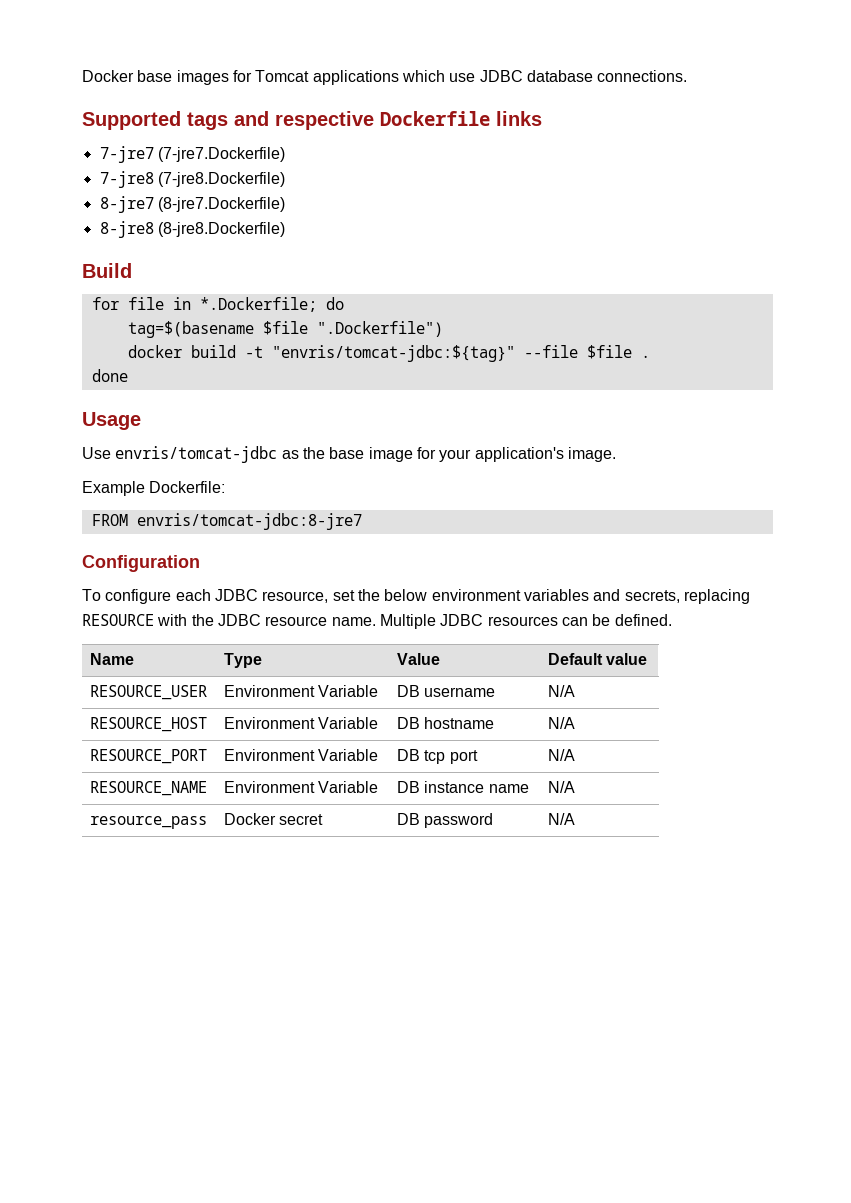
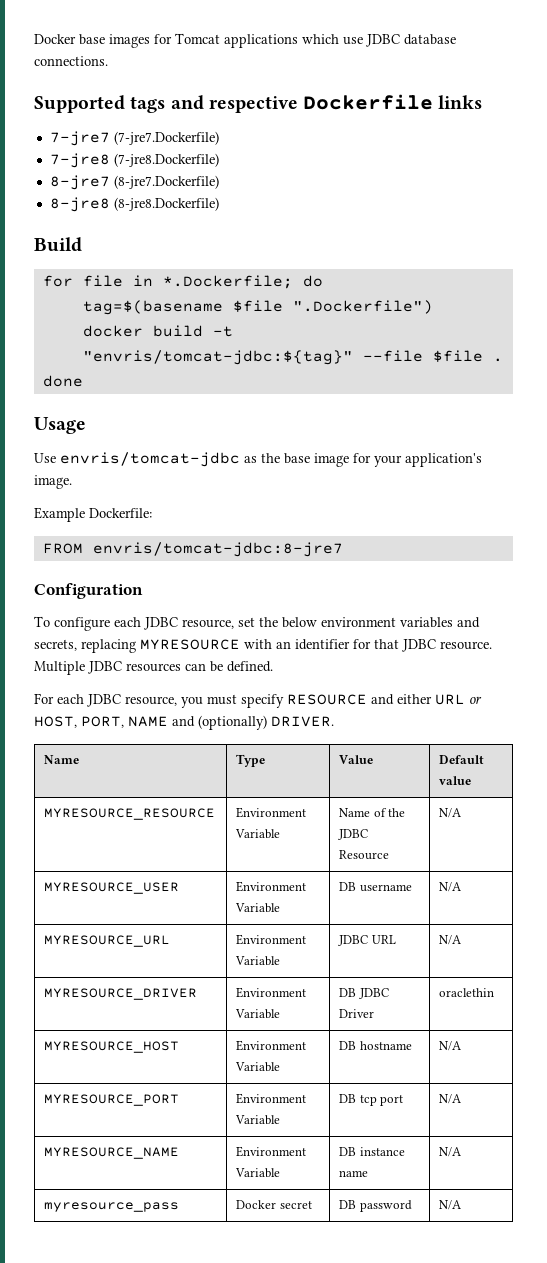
- To configure each JDBC resource, set the below environment variables and secrets, replacing RESOURCE with the JDBC resource name.
+ To configure each JDBC resource, set the below environment variables and secrets, replacing MYRESOURCE with an identifier for that JDBC resource.
+ For each JDBC resource, you must specify RESOURCE and either URL or HOST, PORT, NAME and (optionally) DRIVER.
- RESOURCE_USER | Environment Variable | DB username | N/A
+ MYRESOURCE_RESOURCE | Environment Variable | Name of the JDBC Resource | N/A
+ MYRESOURCE_USER | Environment Variable | DB username | N/A
- RESOURCE_HOST | Environment Variable | DB hostname | N/A
+ MYRESOURCE_URL | Environment Variable | JDBC URL | N/A
+ MYRESOURCE_DRIVER | Environment Variable | DB JDBC Driver | oraclethin
+ MYRESOURCE_HOST | Environment Variable | DB hostname | N/A
- RESOURCE_PORT | Environment Variable | DB tcp port | N/A
+ MYRESOURCE_PORT | Environment Variable | DB tcp port | N/A
- RESOURCE_NAME | Environment Variable | DB instance name | N/A
+ MYRESOURCE_NAME | Environment Variable | DB instance name | N/A
- resource_pass | Docker secret | DB password | N/A
+ myresource_pass | Docker secret | DB password | N/A

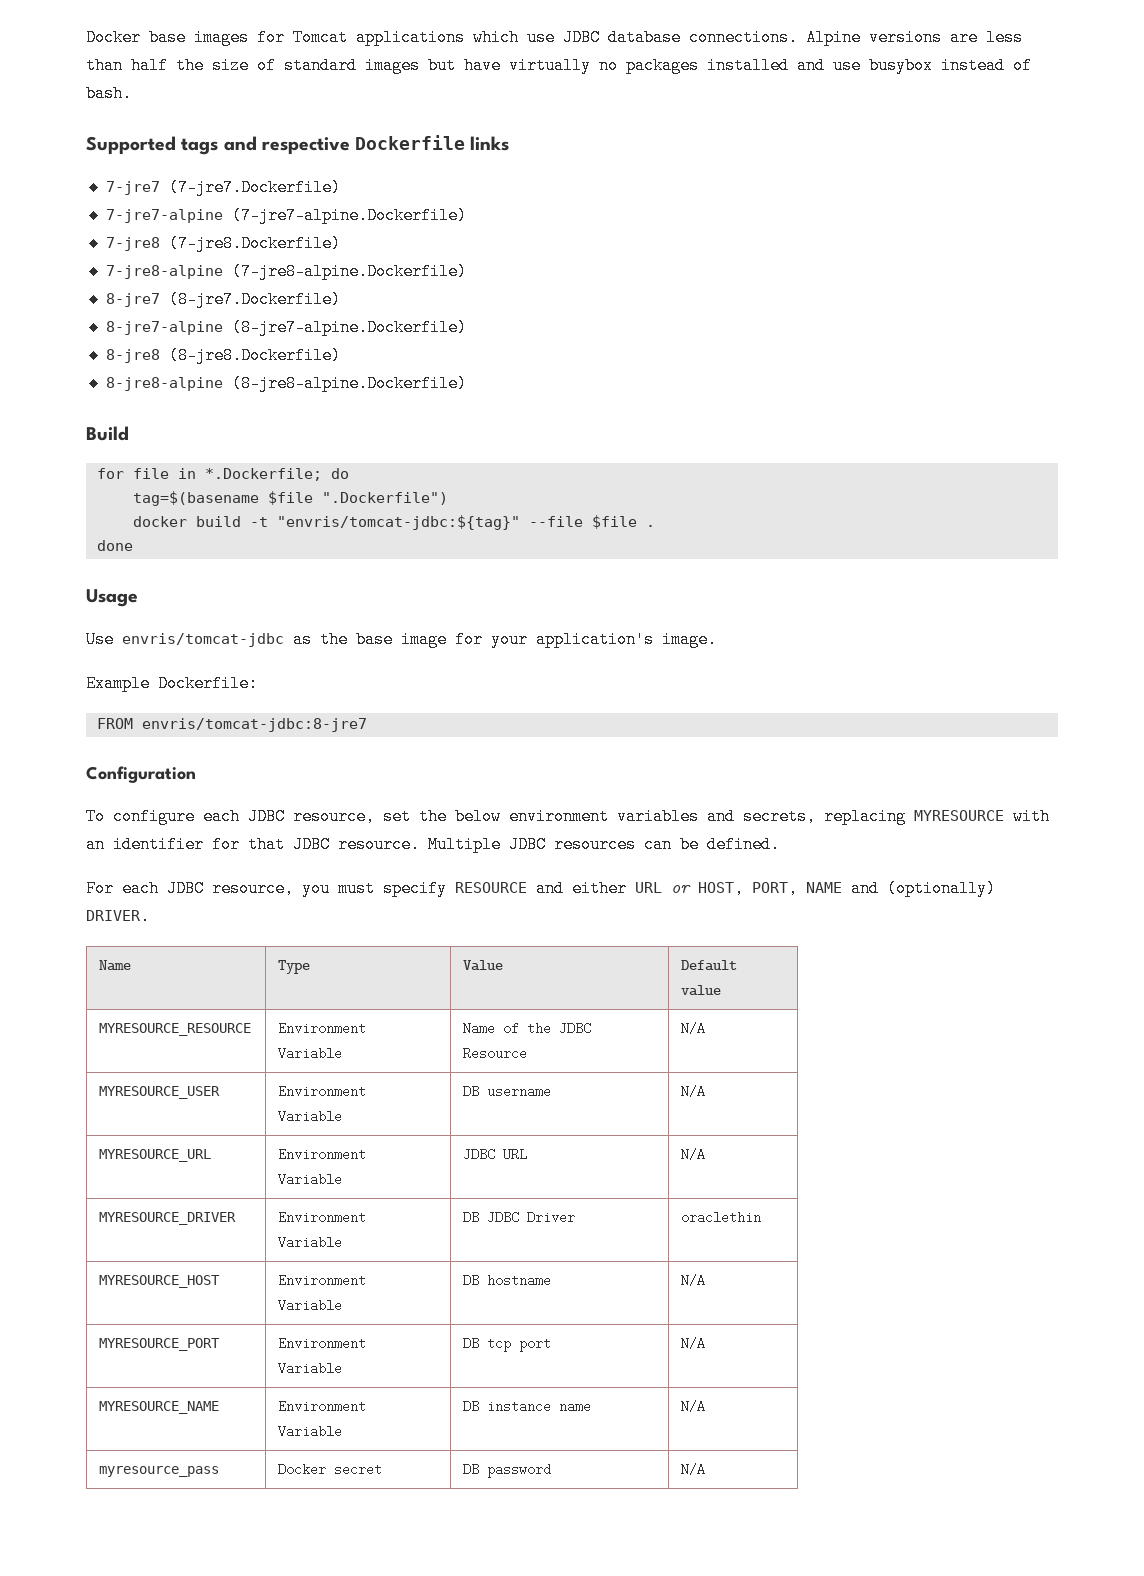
+ Alpine versions are less than half the size of standard images but have virtually no packages installed and use busybox instead of bash.
+ 7-jre7-alpine (7-jre7-alpine.Dockerfile)
+ 7-jre8-alpine (7-jre8-alpine.Dockerfile)
+ 8-jre7-alpine (8-jre7-alpine.Dockerfile)
+ 8-jre8-alpine (8-jre8-alpine.Dockerfile)

